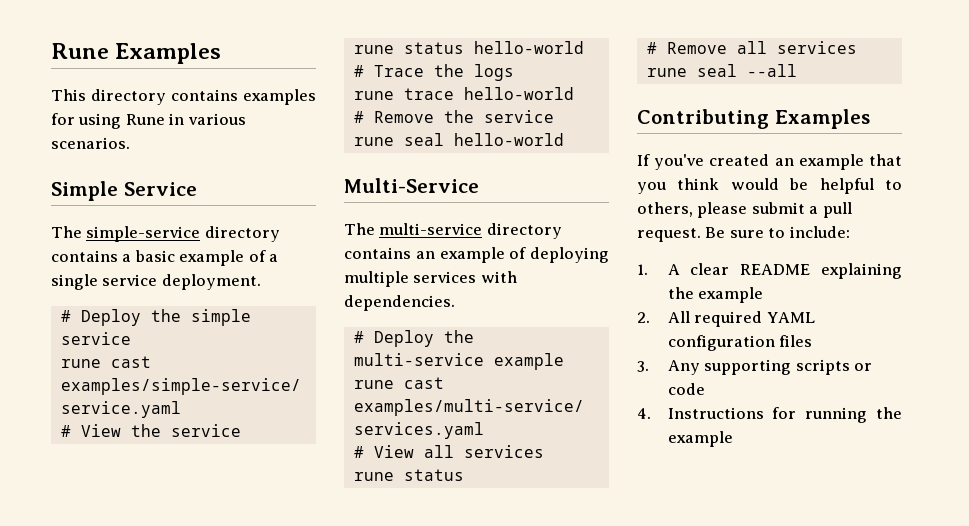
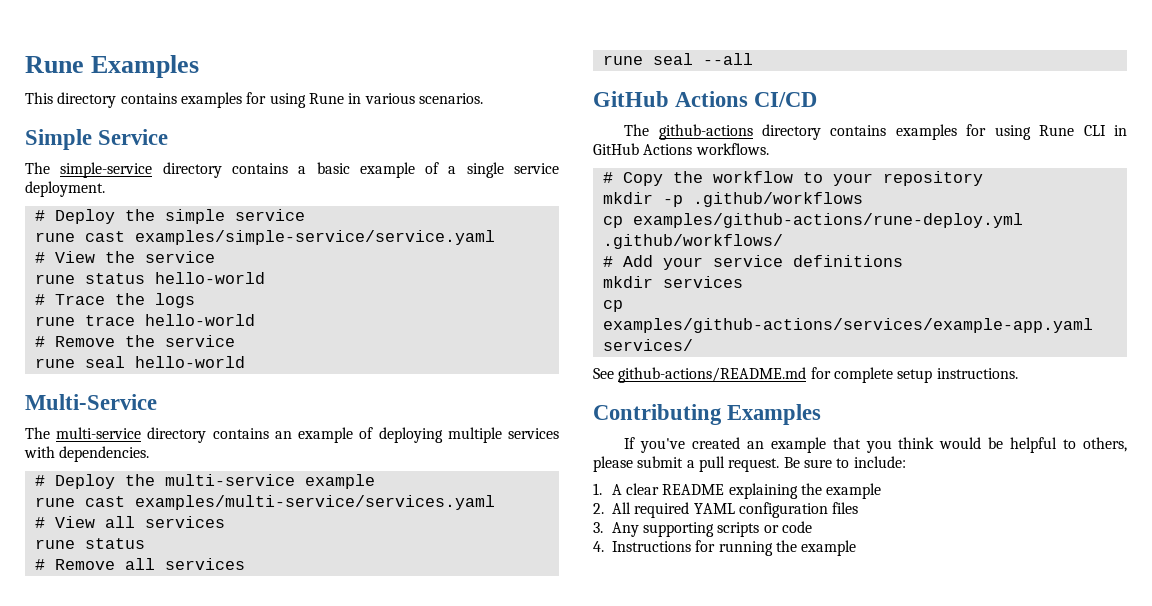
+ GitHub Actions CI/CD
+ The github-actions directory contains examples for using Rune CLI in GitHub Actions workflows.
+ # Copy the workflow to your repository
+ mkdir -p .github/workflows
+ cp examples/github-actions/rune-deploy.yml .github/workflows/
+ # Add your service definitions
+ mkdir services
+ cp examples/github-actions/services/example-app.yaml services/
+ See github-actions/README.md for complete setup instructions.

